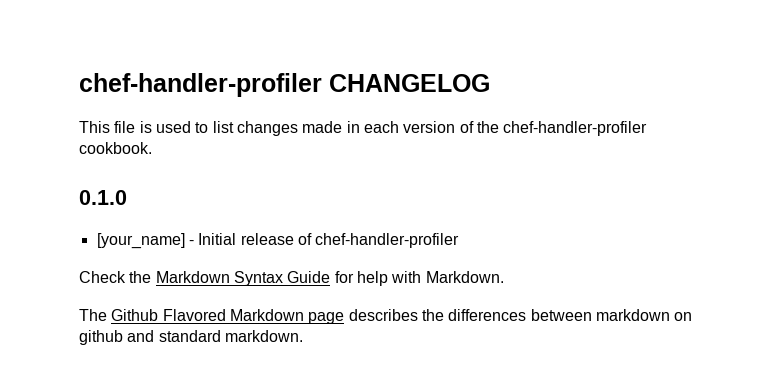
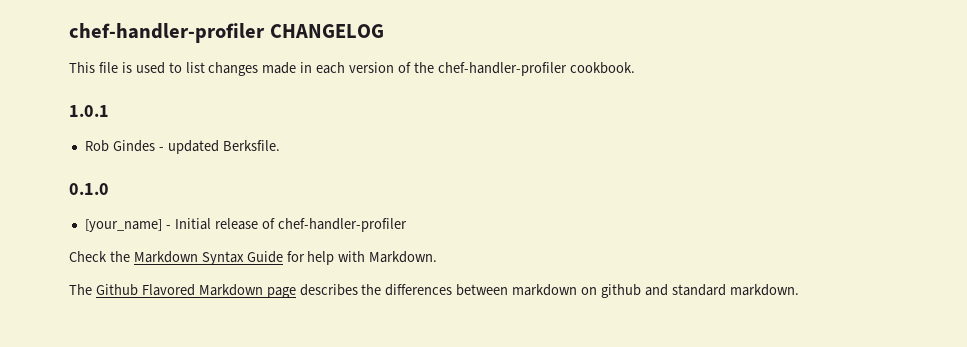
+ 1.0.1
+ Rob Gindes - updated Berksfile.

